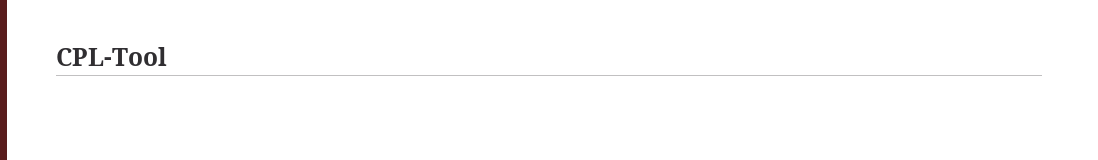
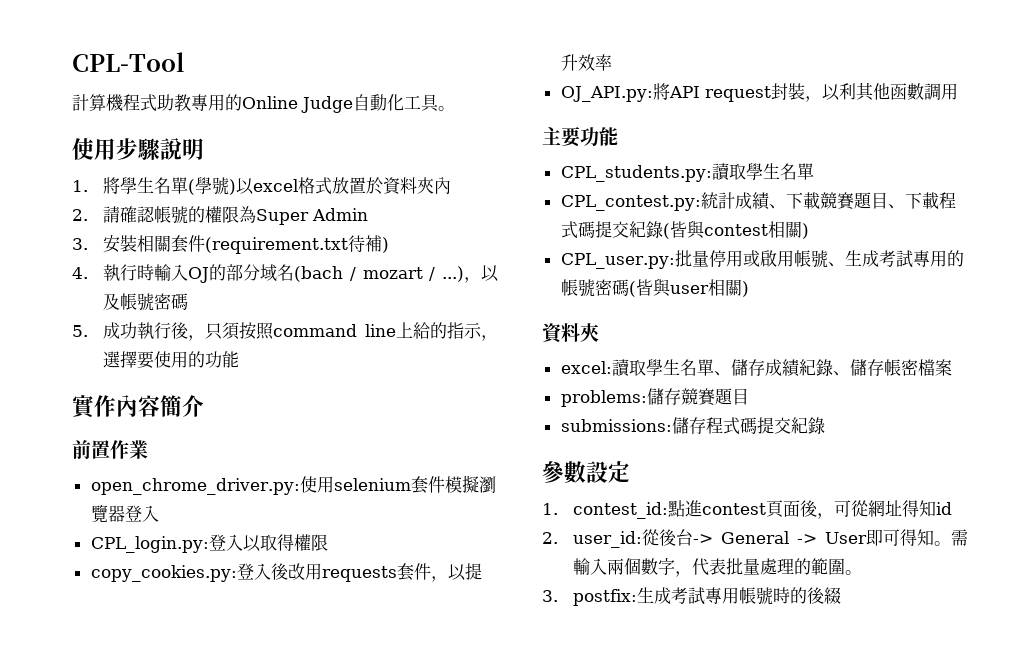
+ 計算機程式助教專用的Online Judge自動化工具。
+ 使用步驟說明
+ 1.將學生名單(學號)以excel格式放置於資料夾內
+ 2.請確認帳號的權限為Super Admin
+ 3.安裝相關套件(requirement.txt待補)
+ 4.執行時輸入OJ的部分域名(bach / mozart / ...)，以及帳號密碼
+ 5.成功執行後，只須按照command line上給的指示，選擇要使用的功能
+ 實作內容簡介
+ 前置作業
+ open_chrome_driver.py:使用selenium套件模擬瀏覽器登入
+ CPL_login.py:登入以取得權限
+ copy_cookies.py:登入後改用requests套件，以提升效率
+ OJ_API.py:將API request封裝，以利其他函數調用
+ 主要功能
+ CPL_students.py:讀取學生名單
+ CPL_contest.py:統計成績、下載競賽題目、下載程式碼提交紀錄(皆與contest相關)
+ CPL_user.py:批量停用或啟用帳號、生成考試專用的帳號密碼(皆與user相關)
+ 資料夾
+ excel:讀取學生名單、儲存成績紀錄、儲存帳密檔案
+ problems:儲存競賽題目
+ submissions:儲存程式碼提交紀錄
+ 參數設定
+ 1. contest_id:點進contest頁面後，可從網址得知id
+ 2. user_id:從後台-> General -> User即可得知。需輸入兩個數字，代表批量處理的範圍。
+ 3. postfix:生成考試專用帳號時的後綴

